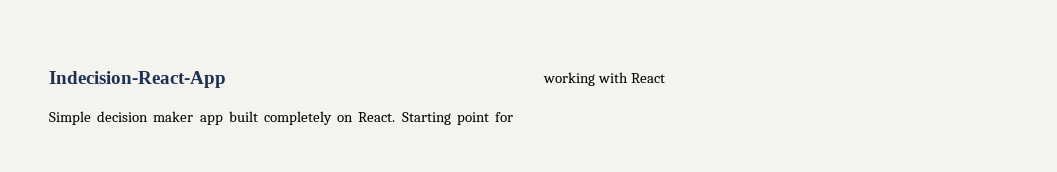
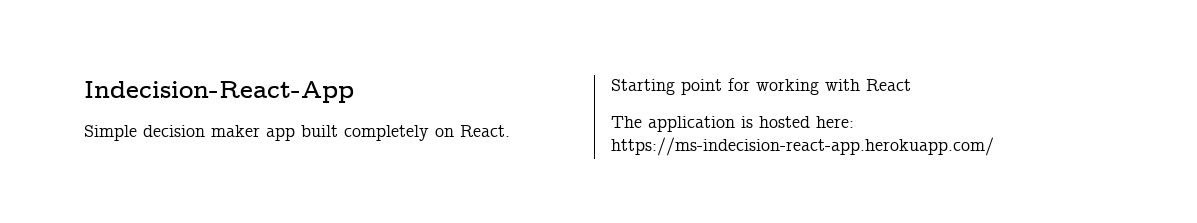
+ The application is hosted here: https://ms-indecision-react-app.herokuapp.com/

